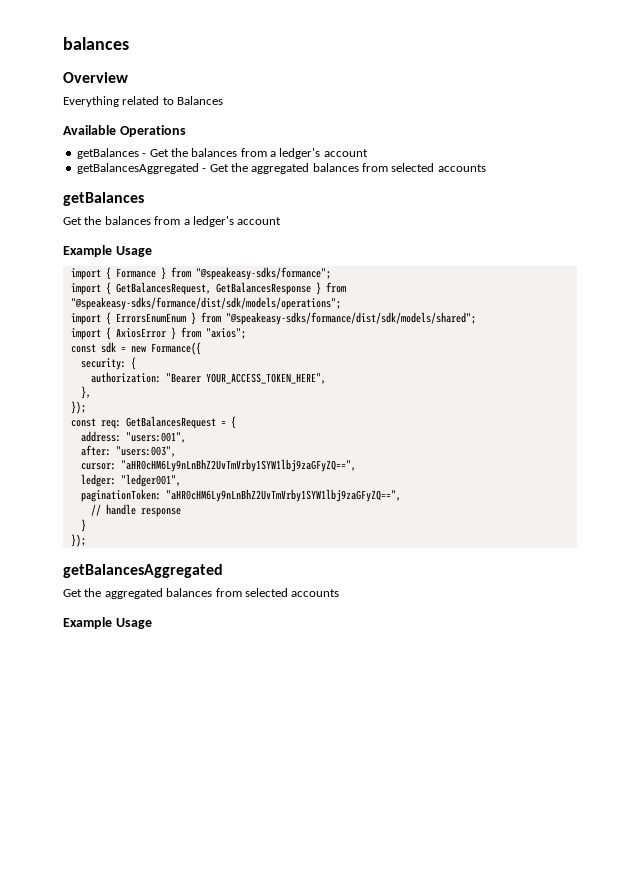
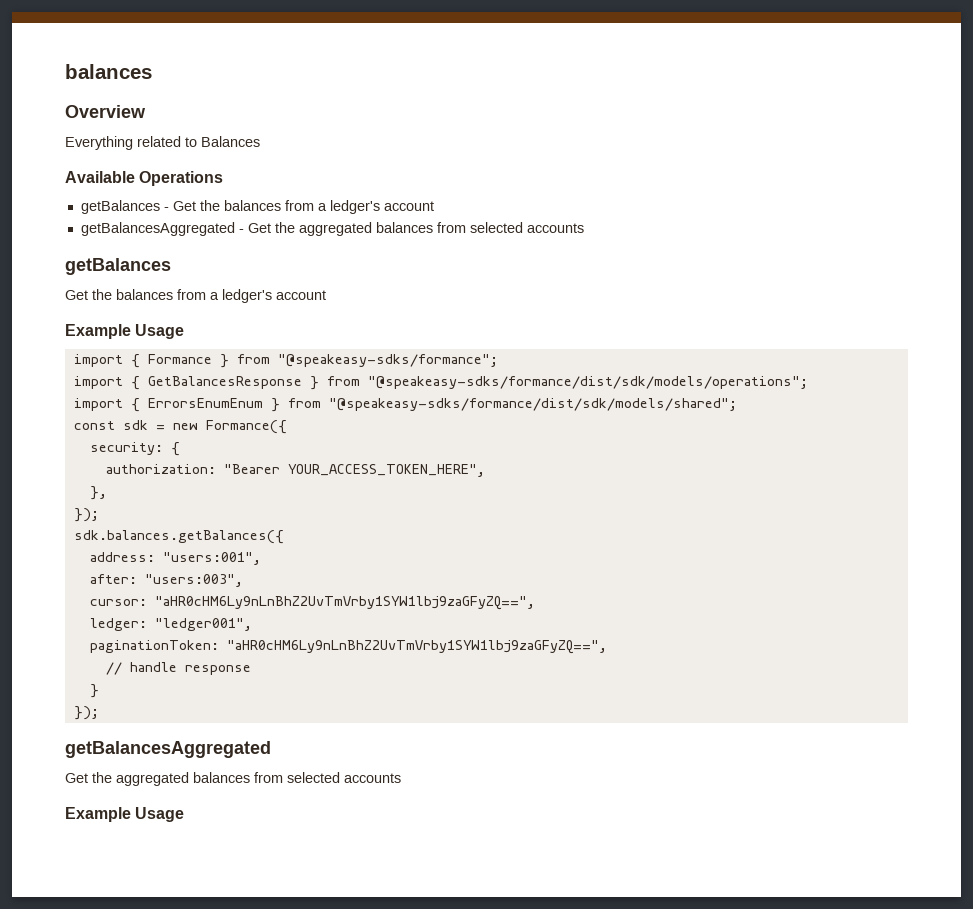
- import { GetBalancesRequest, GetBalancesResponse } from "@speakeasy-sdks/formance/dist/sdk/models/operations";
+ import { GetBalancesResponse } from "@speakeasy-sdks/formance/dist/sdk/models/operations";
- import { AxiosError } from "axios";
- const req: GetBalancesRequest = {
+ sdk.balances.getBalances({

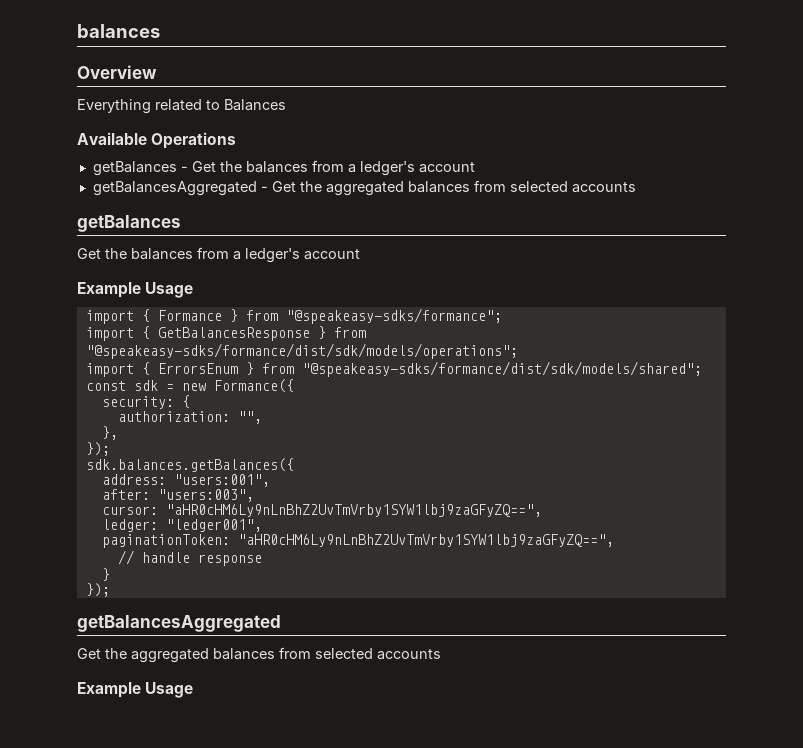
- import { ErrorsEnumEnum } from "@speakeasy-sdks/formance/dist/sdk/models/shared";
+ import { ErrorsEnum } from "@speakeasy-sdks/formance/dist/sdk/models/shared";
- authorization: "Bearer YOUR_ACCESS_TOKEN_HERE",
+ authorization: "",

